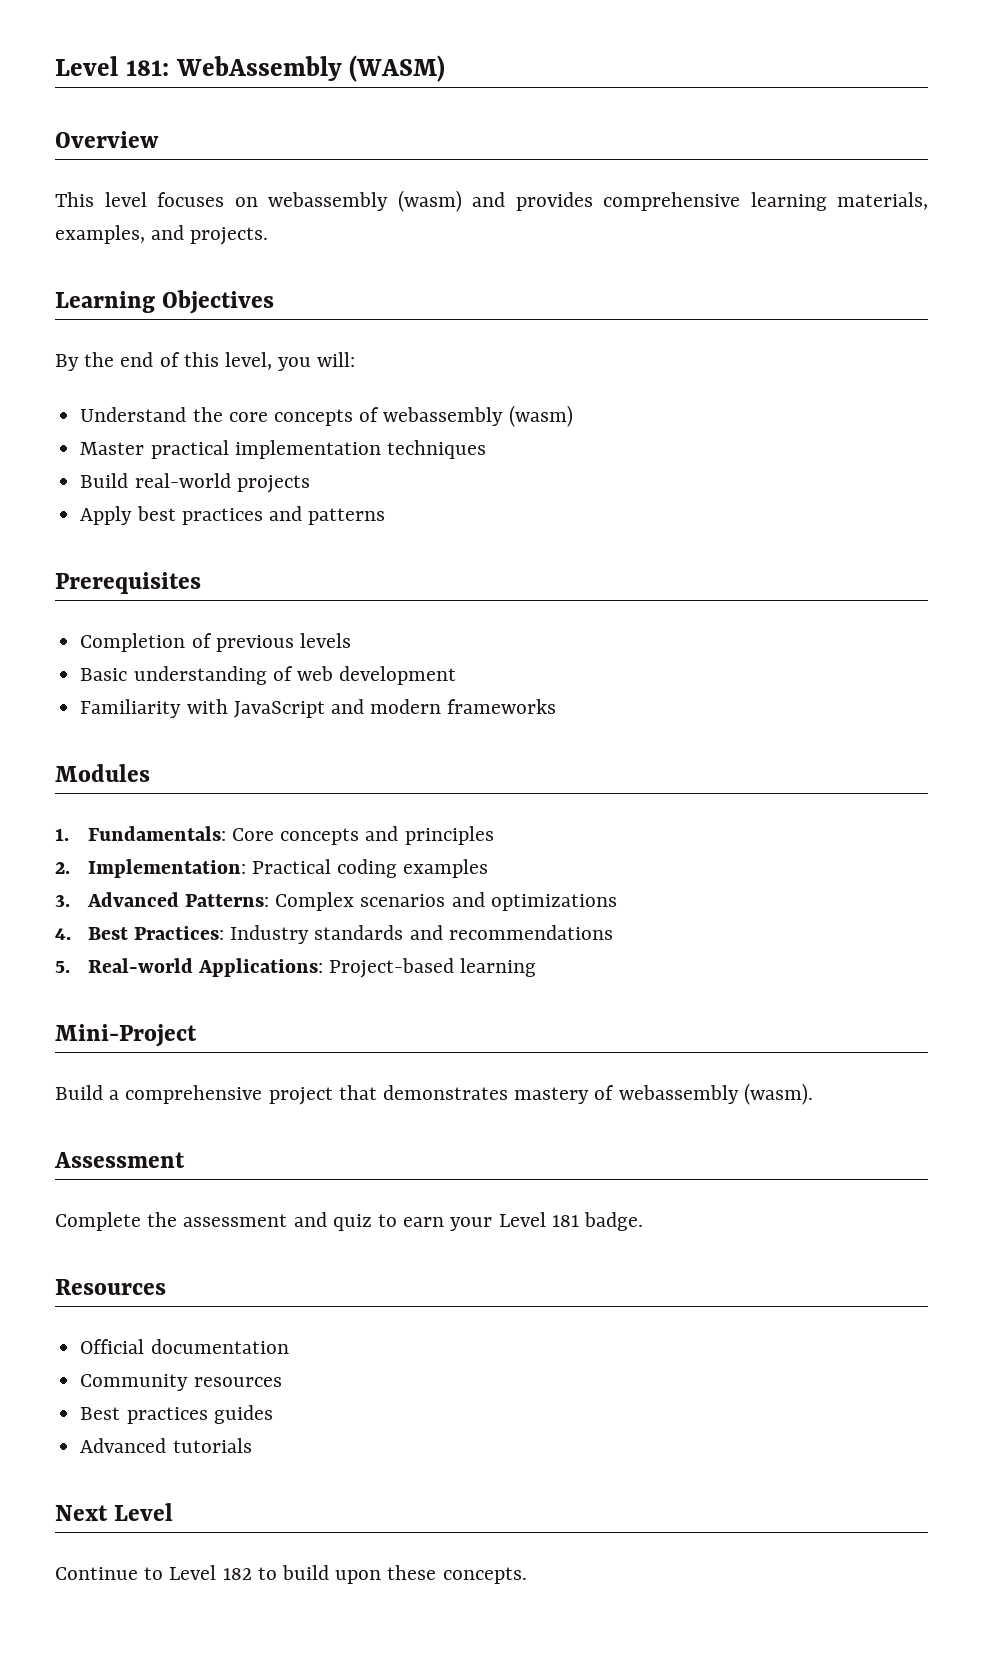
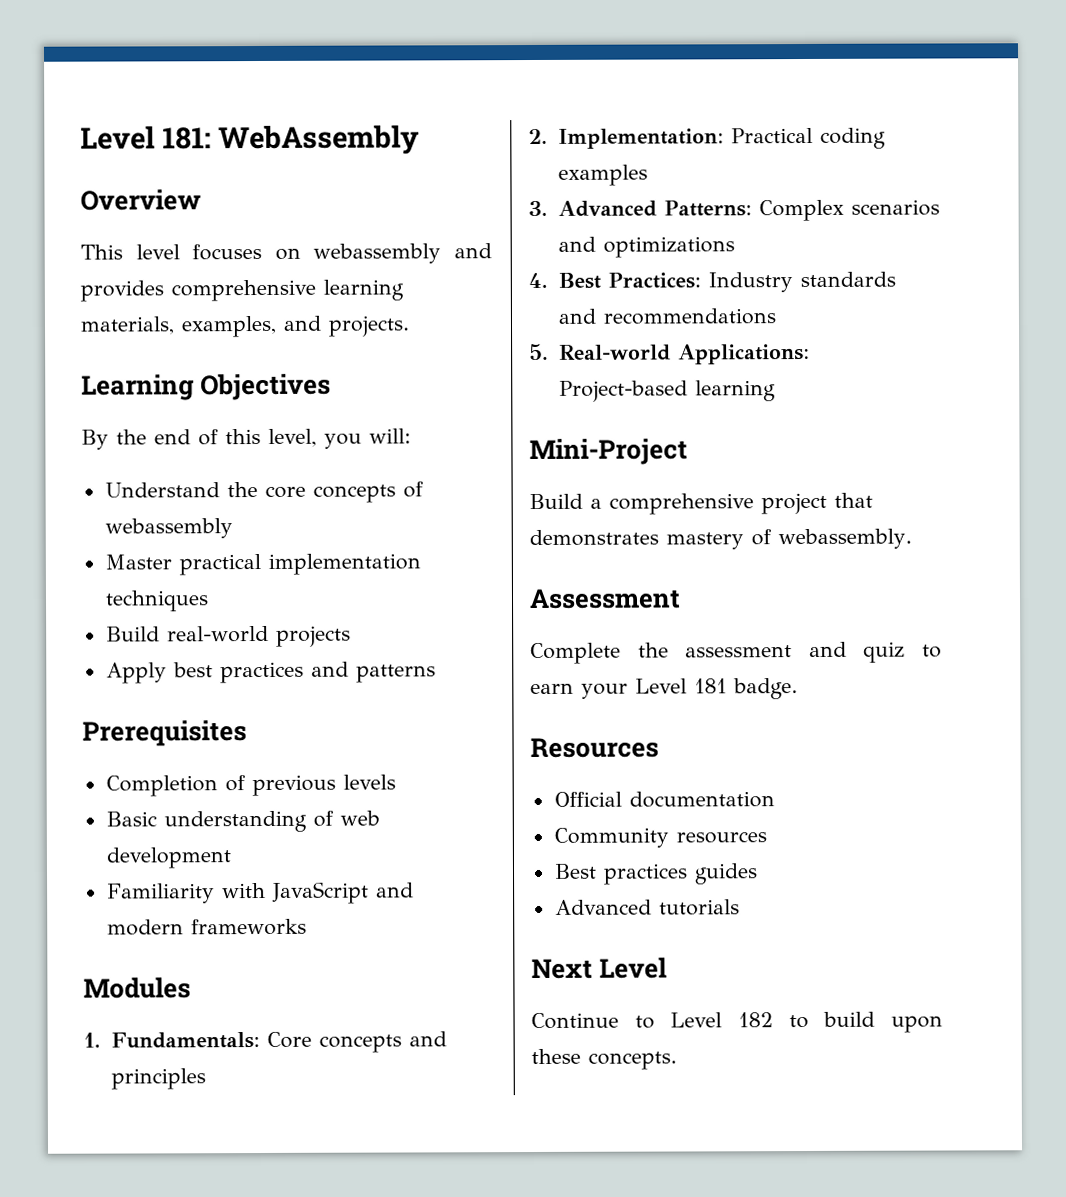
- Level 181: WebAssembly (WASM)
+ Level 181: WebAssembly
- This level focuses on webassembly (wasm) and provides comprehensive learning materials, examples, and projects.
+ This level focuses on webassembly and provides comprehensive learning materials, examples, and projects.
- Understand the core concepts of webassembly (wasm)
+ Understand the core concepts of webassembly
- Build a comprehensive project that demonstrates mastery of webassembly (wasm).
+ Build a comprehensive project that demonstrates mastery of webassembly.

